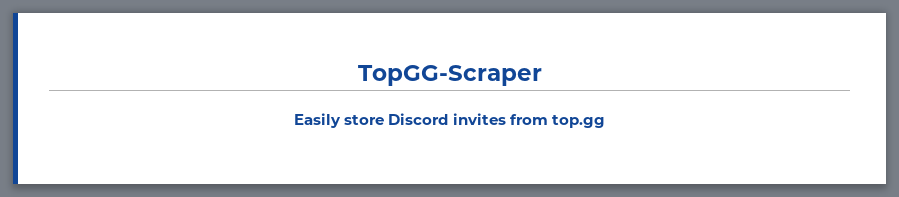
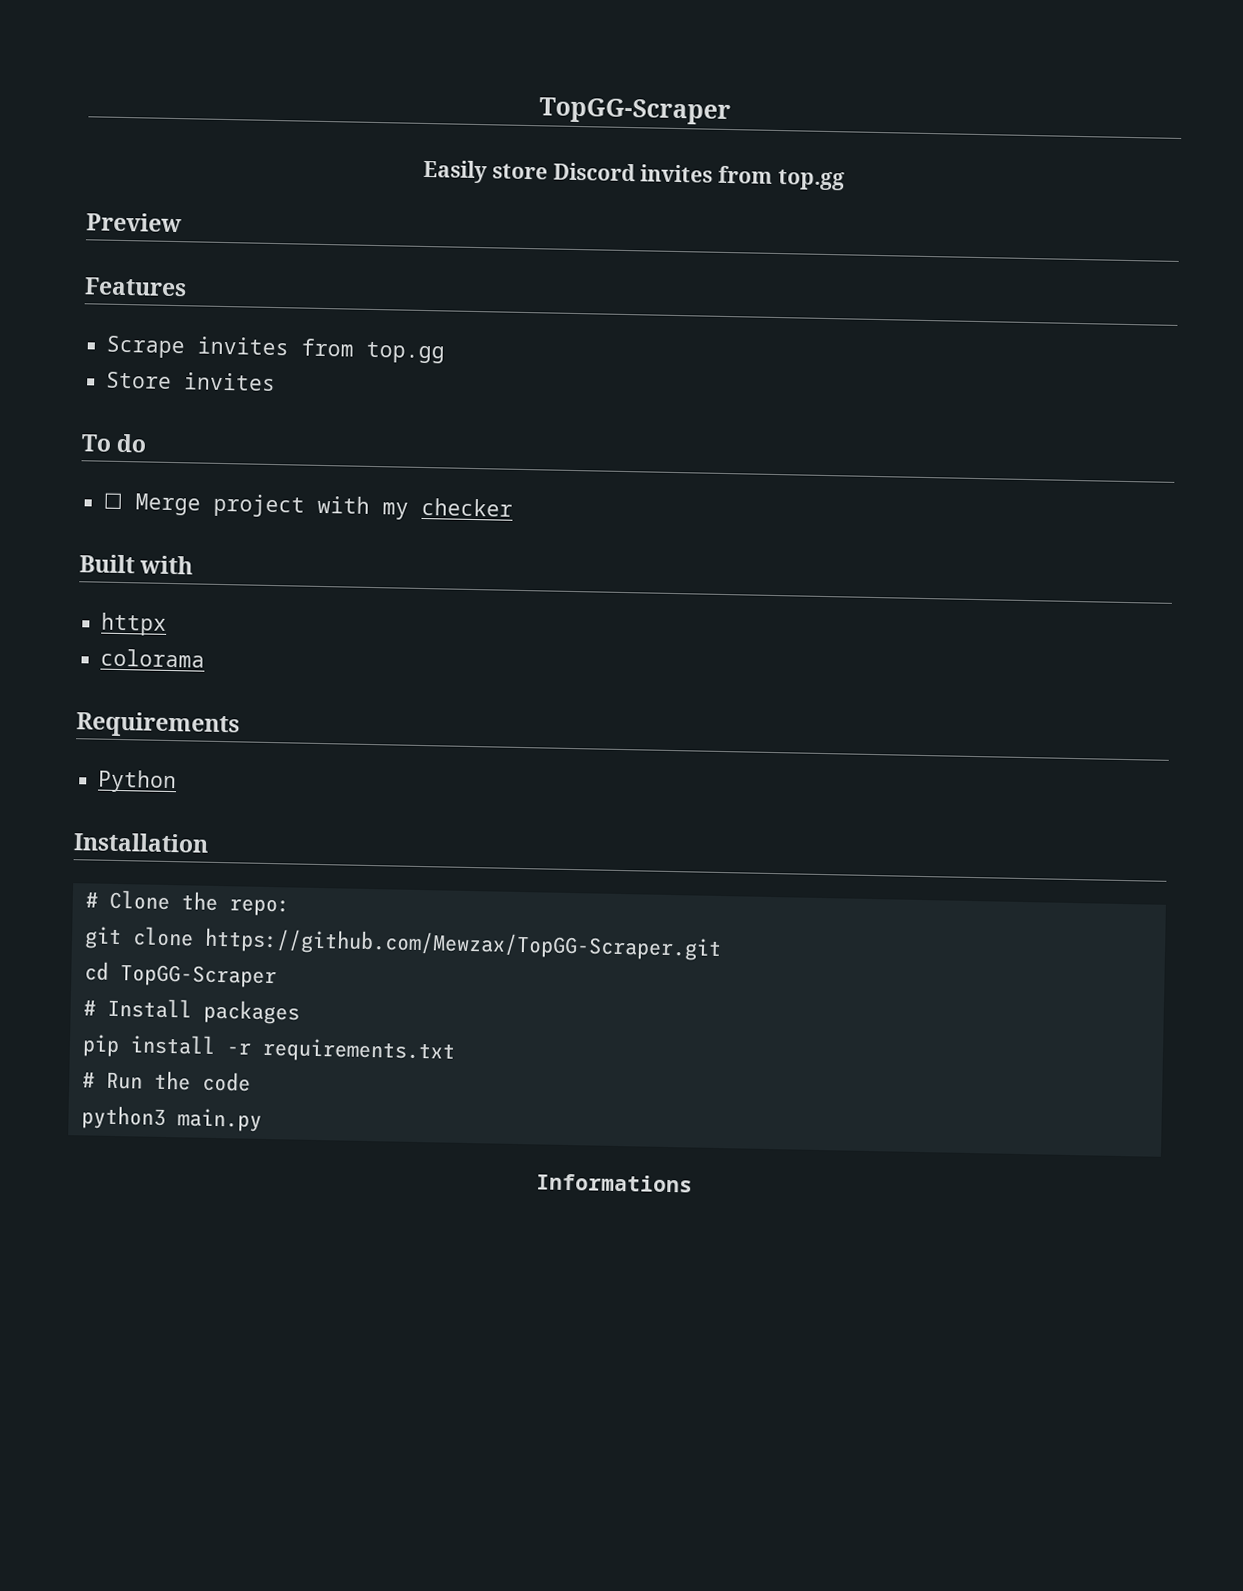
+ Preview
+ Features
+ Scrape invites from top.gg
+ Store invites
+ To do
+ ☐ Merge project with my checker
+ Built with
+ httpx
+ colorama
+ Requirements
+ Python
+ Installation
+ # Clone the repo:
+ git clone https://github.com/Mewzax/TopGG-Scraper.git
+ cd TopGG-Scraper
+ # Install packages
+ pip install -r requirements.txt
+ # Run the code
+ python3 main.py
+ Informations

